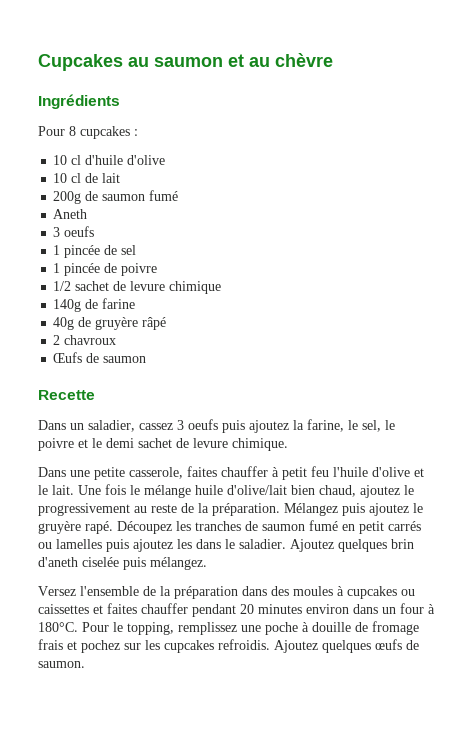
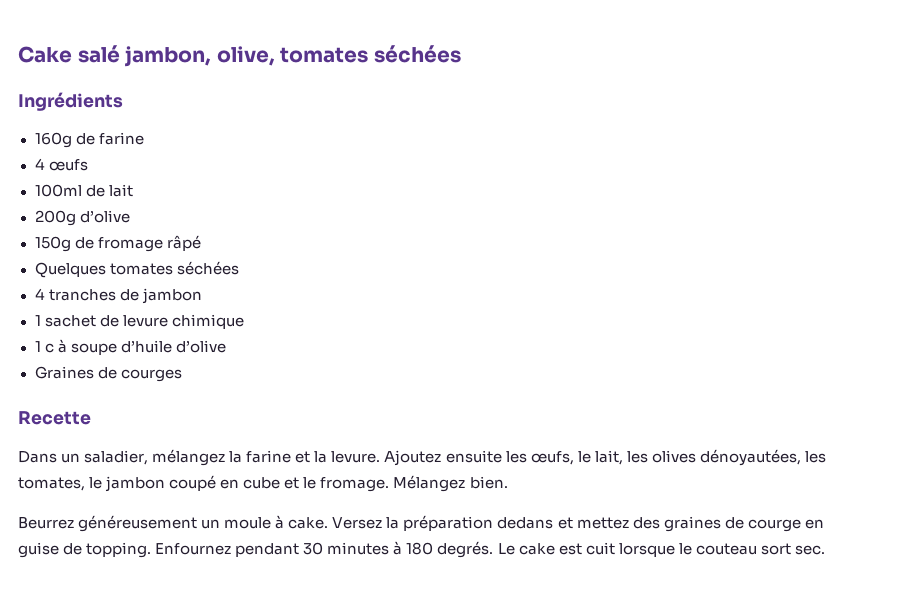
- Cupcakes au saumon et au chèvre
+ Cake salé jambon, olive, tomates séchées
  Ingrédients
- Pour 8 cupcakes :
- 10 cl d'huile d'olive
- 10 cl de lait
- 200g de saumon fumé
- Aneth
- 3 oeufs
- 1 pincée de sel
- 1 pincée de poivre
- 1/2 sachet de levure chimique
- 140g de farine
- 40g de gruyère râpé
- 2 chavroux
- Œufs de saumon
+ 160g de farine
+ 4 œufs
+ 100ml de lait
+ 200g d’olive
+ 150g de fromage râpé
+ Quelques tomates séchées
+ 4 tranches de jambon
+ 1 sachet de levure chimique
+ 1 c à soupe d’huile d’olive
+ Graines de courges
  Recette
- Dans un saladier, cassez 3 oeufs puis ajoutez la farine, le sel, le poivre et le demi sachet de levure chimique.
- Dans une petite casserole, faites chauffer à petit feu l'huile d'olive et le lait. Une fois le mélange huile d'olive/lait bien chaud, ajoutez le progressivement au reste de la préparation. Mélangez puis ajoutez le gruyère rapé. Découpez les tranches de saumon fumé en petit carrés ou lamelles puis ajoutez les dans le saladier. Ajoutez quelques brin d'aneth ciselée puis mélangez.
- Versez l'ensemble de la préparation dans des moules à cupcakes ou caissettes et faites chauffer pendant 20 minutes environ dans un four à 180°C. Pour le topping, remplissez une poche à douille de fromage frais et pochez sur les cupcakes refroidis. Ajoutez quelques œufs de saumon.
+ Dans un saladier, mélangez la farine et la levure. Ajoutez ensuite les œufs, le lait, les olives dénoyautées, les tomates, le jambon coupé en cube et le fromage. Mélangez bien.
+ Beurrez généreusement un moule à cake. Versez la préparation dedans et mettez des graines de courge en guise de topping. Enfournez pendant 30 minutes à 180 degrés. Le cake est cuit lorsque le couteau sort sec.

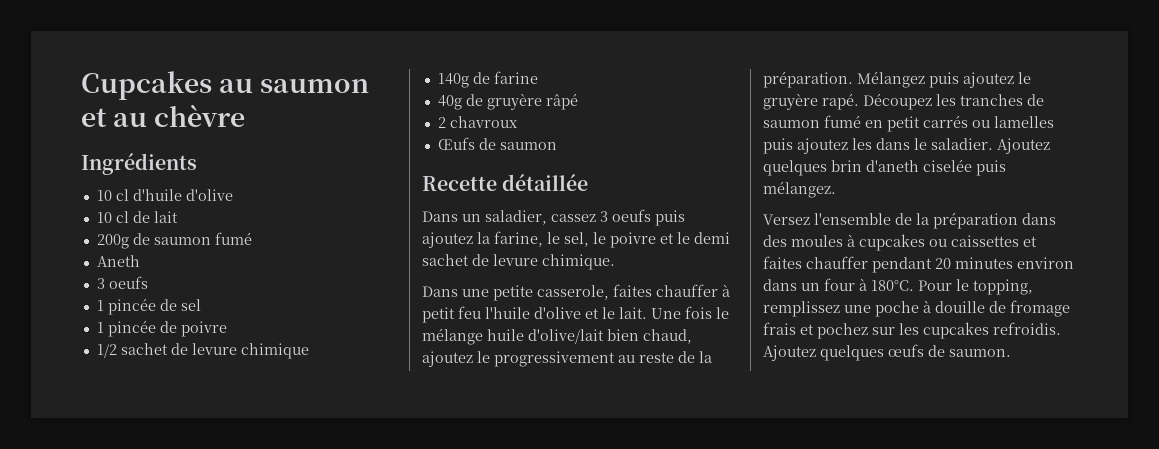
- Cake salé jambon, olive, tomates séchées
+ Cupcakes au saumon et au chèvre
  Ingrédients
- 160g de farine
- 4 œufs
- 100ml de lait
- 200g d’olive
- 150g de fromage râpé
- Quelques tomates séchées
- 4 tranches de jambon
- 1 sachet de levure chimique
- 1 c à soupe d’huile d’olive
- Graines de courges
+ 10 cl d'huile d'olive
+ 10 cl de lait
+ 200g de saumon fumé
+ Aneth
+ 3 oeufs
+ 1 pincée de sel
+ 1 pincée de poivre
+ 1/2 sachet de levure chimique
+ 140g de farine
+ 40g de gruyère râpé
+ 2 chavroux
+ Œufs de saumon
- Recette
+ Recette détaillée
- Dans un saladier, mélangez la farine et la levure. Ajoutez ensuite les œufs, le lait, les olives dénoyautées, les tomates, le jambon coupé en cube et le fromage. Mélangez bien.
- Beurrez généreusement un moule à cake. Versez la préparation dedans et mettez des graines de courge en guise de topping. Enfournez pendant 30 minutes à 180 degrés. Le cake est cuit lorsque le couteau sort sec.
+ Dans un saladier, cassez 3 oeufs puis ajoutez la farine, le sel, le poivre et le demi sachet de levure chimique.
+ Dans une petite casserole, faites chauffer à petit feu l'huile d'olive et le lait. Une fois le mélange huile d'olive/lait bien chaud, ajoutez le progressivement au reste de la préparation. Mélangez puis ajoutez le gruyère rapé. Découpez les tranches de saumon fumé en petit carrés ou lamelles puis ajoutez les dans le saladier. Ajoutez quelques brin d'aneth ciselée puis mélangez.
+ Versez l'ensemble de la préparation dans des moules à cupcakes ou caissettes et faites chauffer pendant 20 minutes environ dans un four à 180°C. Pour le topping, remplissez une poche à douille de fromage frais et pochez sur les cupcakes refroidis. Ajoutez quelques œufs de saumon.

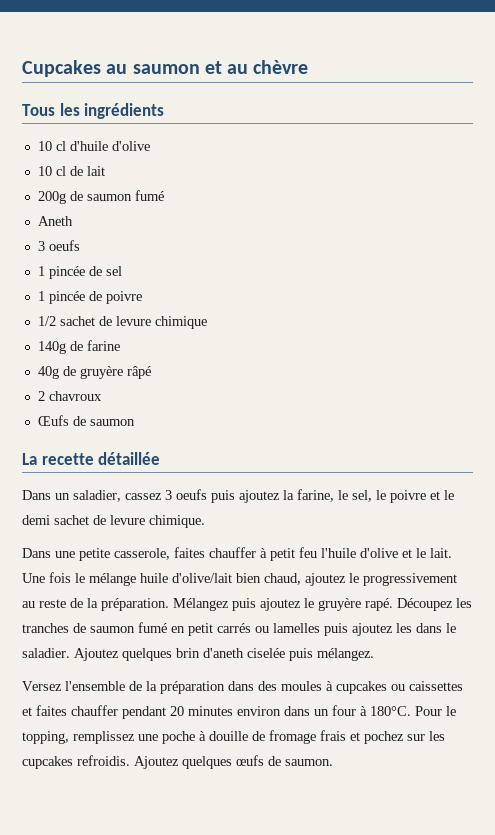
- Ingrédients
+ Tous les ingrédients
- Recette détaillée
+ La recette détaillée

